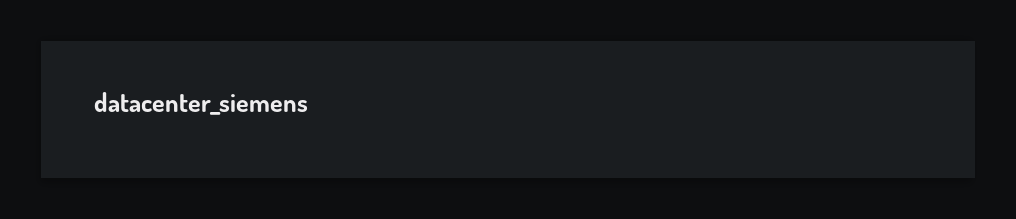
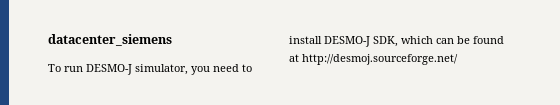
+ To run DESMO-J simulator, you need to install DESMO-J SDK, which can be found at http://desmoj.sourceforge.net/

